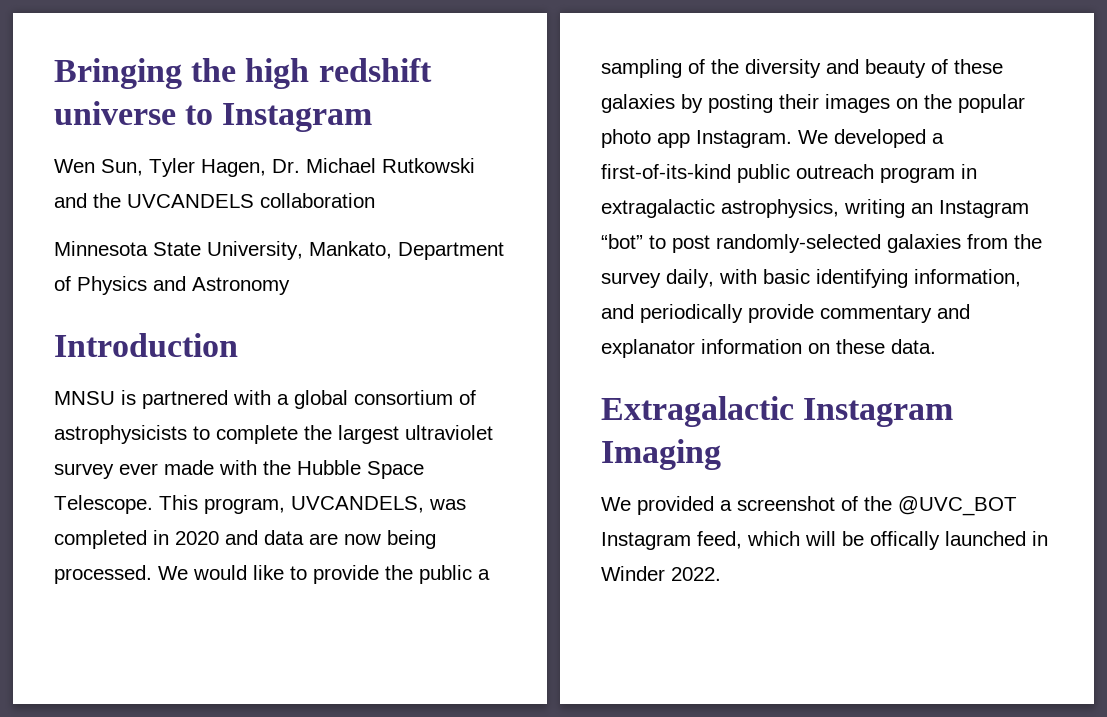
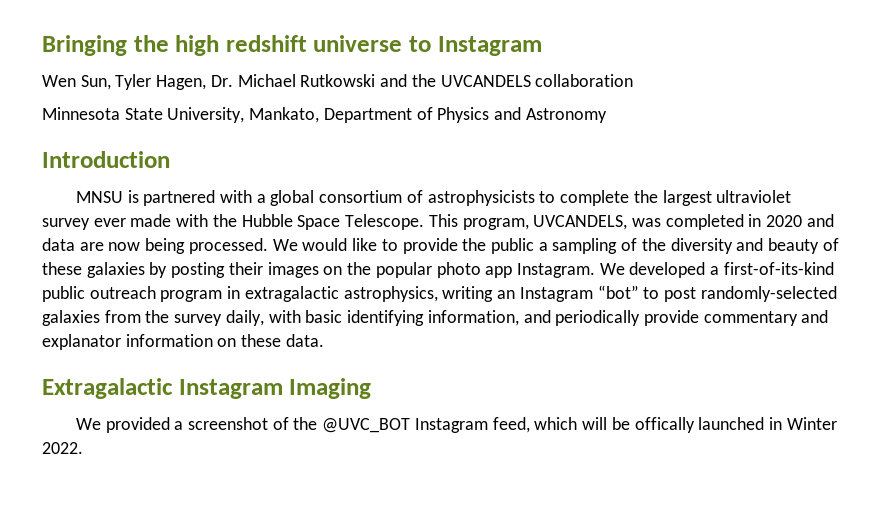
- We provided a screenshot of the @UVC_BOT Instagram feed, which will be offically launched in Winder 2022.
+ We provided a screenshot of the @UVC_BOT Instagram feed, which will be offically launched in Winter 2022.

